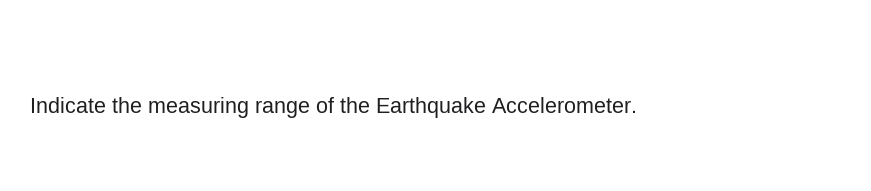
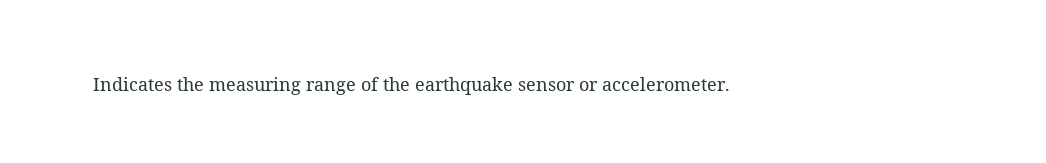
- Indicate the measuring range of the Earthquake Accelerometer.
+ Indicates the measuring range of the earthquake sensor or accelerometer.

